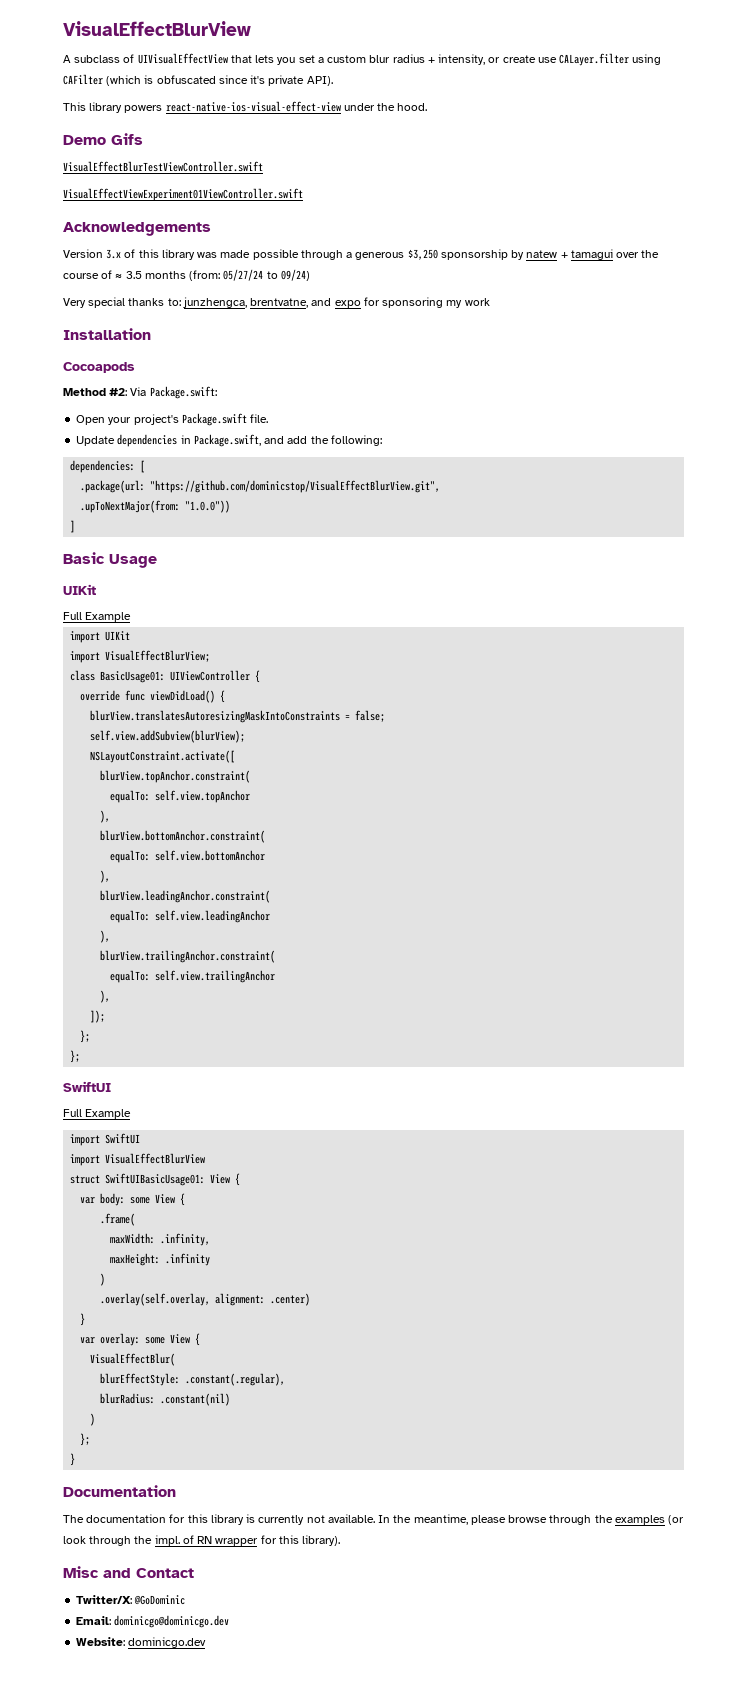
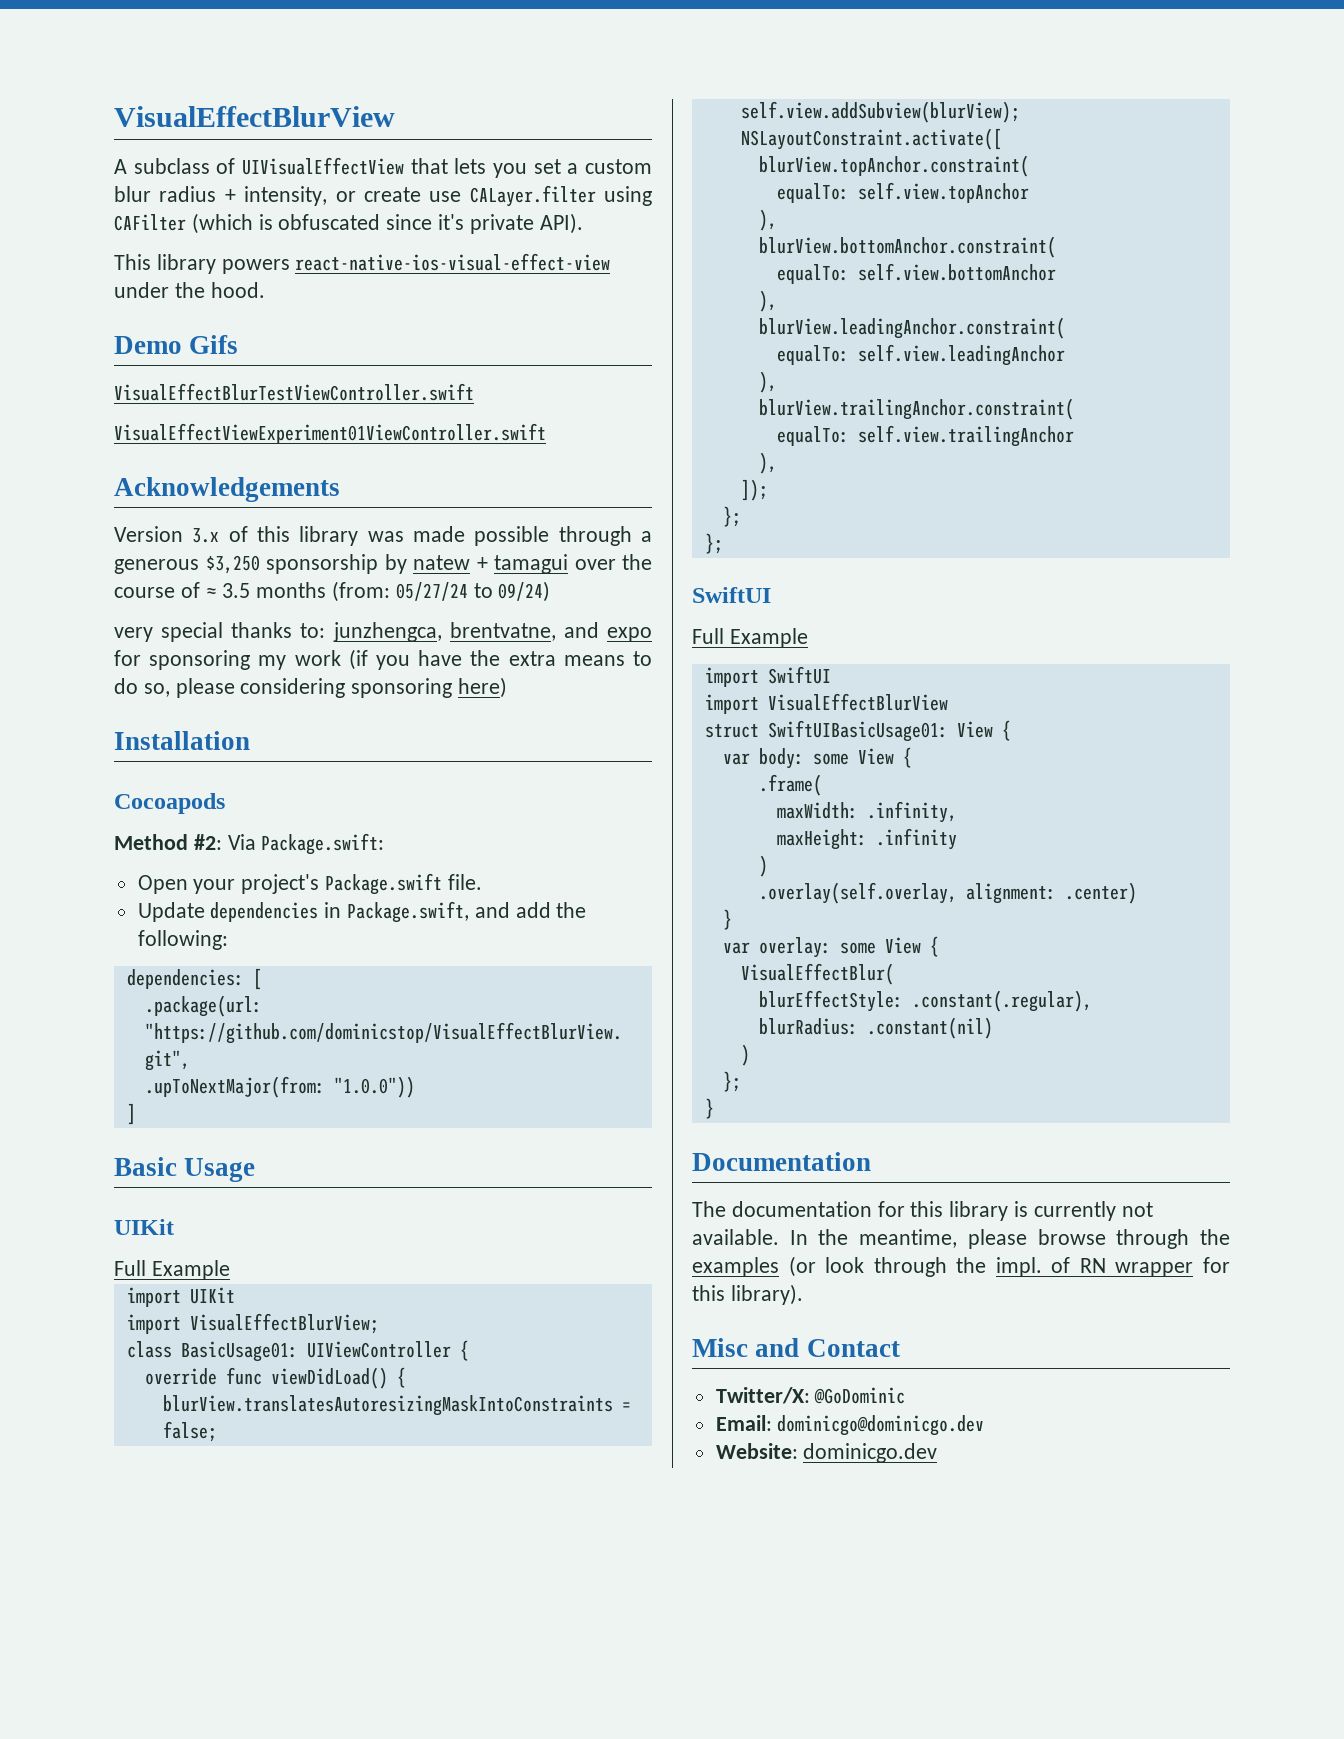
- Very special thanks to: junzhengca, brentvatne, and expo for sponsoring my work
+ very special thanks to: junzhengca, brentvatne, and expo for sponsoring my work (if you have the extra means to do so, please considering sponsoring here)

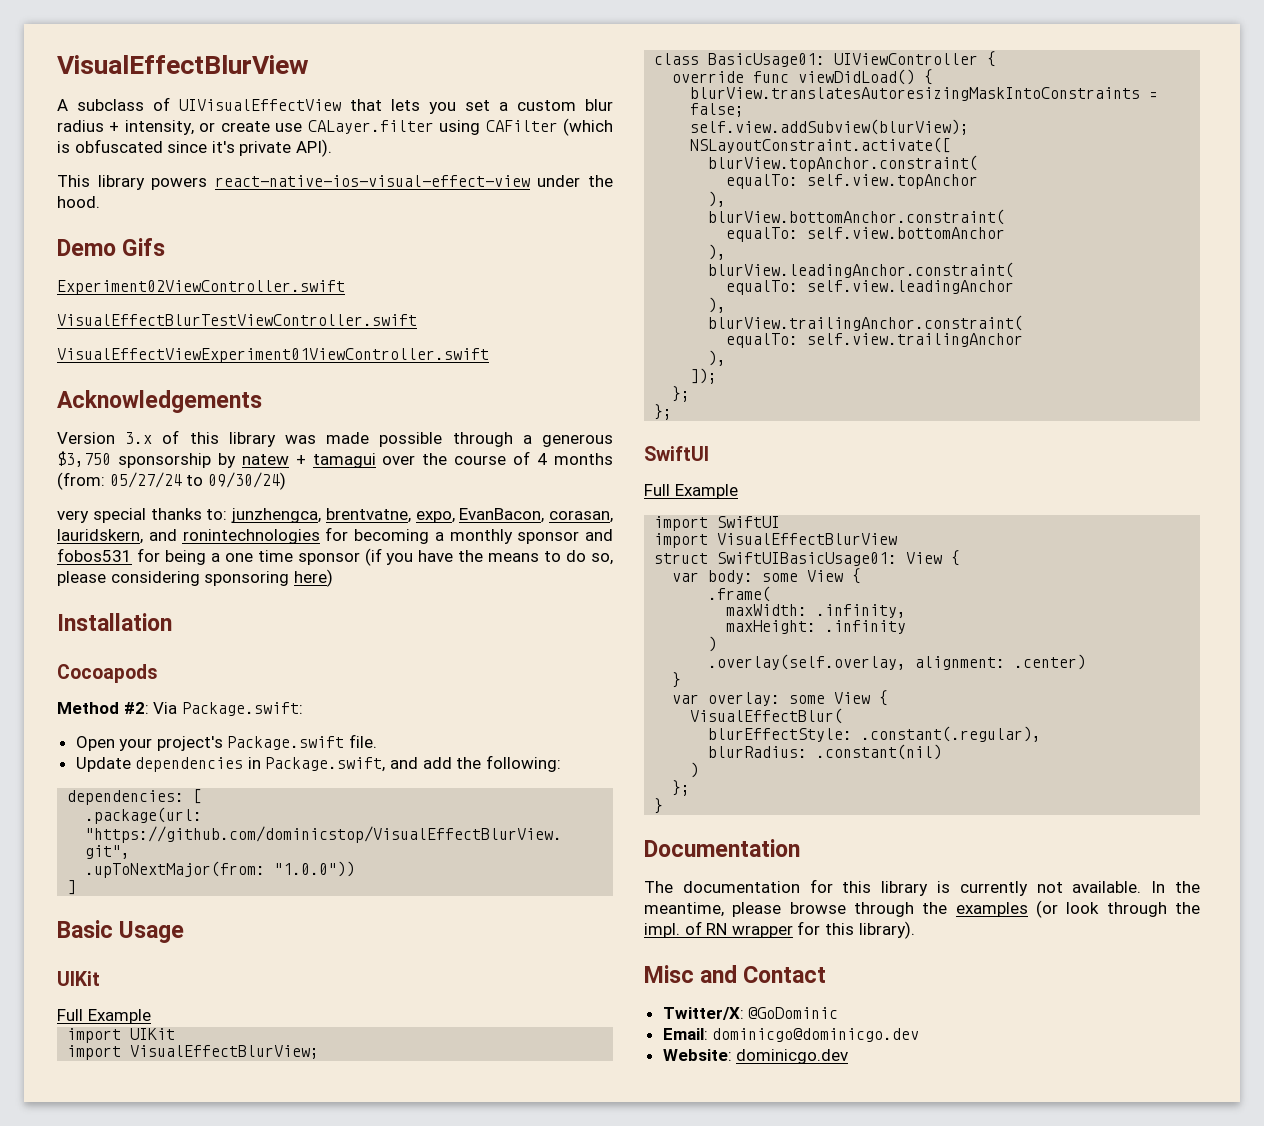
+ Experiment02ViewController.swift
- Version 3.x of this library was made possible through a generous $3,250 sponsorship by natew + tamagui over the course of ≈ 3.5 months (from: 05/27/24 to 09/24)
+ Version 3.x of this library was made possible through a generous $3,750 sponsorship by natew + tamagui over the course of 4 months (from: 05/27/24 to 09/30/24)
- very special thanks to: junzhengca, brentvatne, and expo for sponsoring my work (if you have the extra means to do so, please considering sponsoring here)
+ very special thanks to: junzhengca, brentvatne, expo, EvanBacon, corasan, lauridskern, and ronintechnologies for becoming a monthly sponsor and fobos531 for being a one time sponsor (if you have the means to do so, please considering sponsoring here)

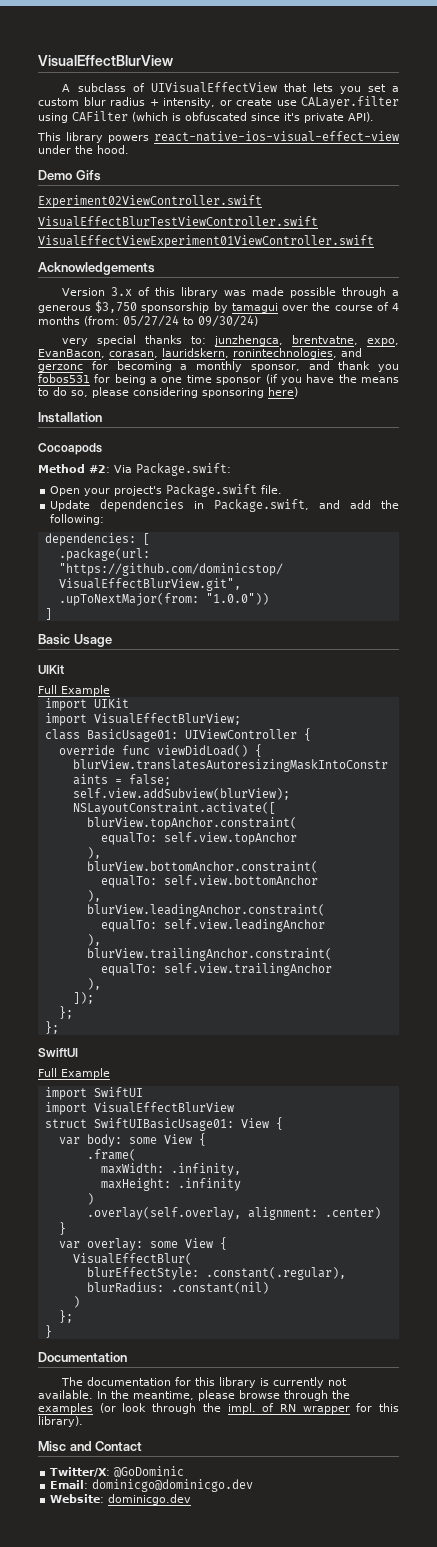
- Version 3.x of this library was made possible through a generous $3,750 sponsorship by natew + tamagui over the course of 4 months (from: 05/27/24 to 09/30/24)
+ Version 3.x of this library was made possible through a generous $3,750 sponsorship by tamagui over the course of 4 months (from: 05/27/24 to 09/30/24)
- very special thanks to: junzhengca, brentvatne, expo, EvanBacon, corasan, lauridskern, and ronintechnologies for becoming a monthly sponsor and fobos531 for being a one time sponsor (if you have the means to do so, please considering sponsoring here)
+ very special thanks to: junzhengca, brentvatne, expo, EvanBacon, corasan, lauridskern, ronintechnologies, and gerzonc for becoming a monthly sponsor, and thank you fobos531 for being a one time sponsor (if you have the means to do so, please considering sponsoring here)

